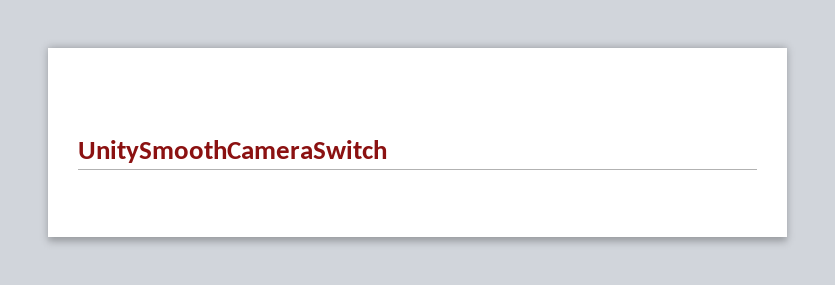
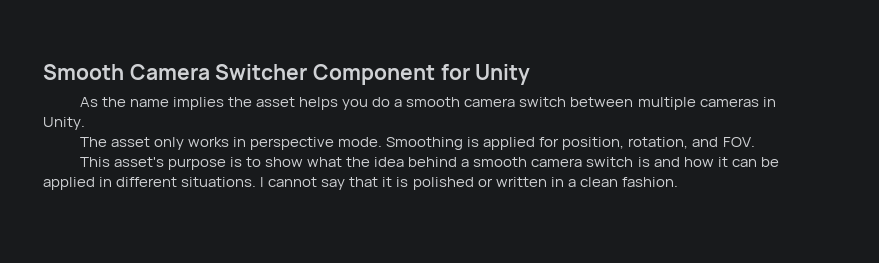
- UnitySmoothCameraSwitch
+ Smooth Camera Switcher Component for Unity
+ As the name implies the asset helps you do a smooth camera switch between multiple cameras in Unity.
+ The asset only works in perspective mode. Smoothing is applied for position, rotation, and FOV.
+ This asset's purpose is to show what the idea behind a smooth camera switch is and how it can be applied in different situations. I cannot say that it is polished or written in a clean fashion.

